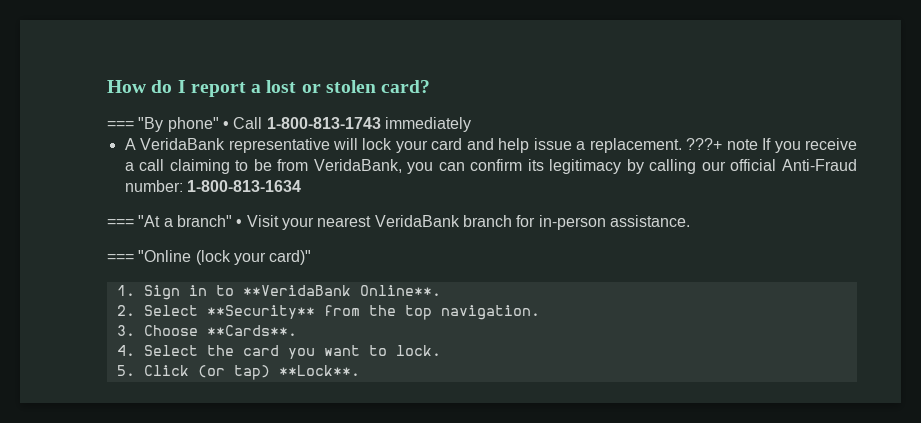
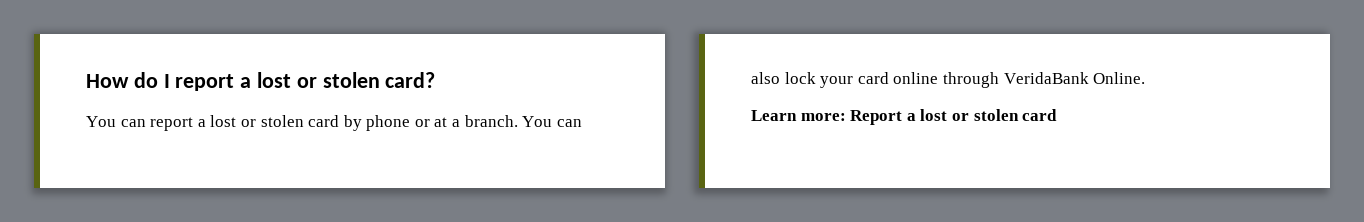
- === "By phone" • Call 1-800-813-1743 immediately
- A VeridaBank representative will lock your card and help issue a replacement. ???+ note If you receive a call claiming to be from VeridaBank, you can confirm its legitimacy by calling our official Anti-Fraud number: 1-800-813-1634
- === "At a branch" • Visit your nearest VeridaBank branch for in-person assistance.
- === "Online (lock your card)"
- 1. Sign in to **VeridaBank Online**.
- 2. Select **Security** from the top navigation.
- 3. Choose **Cards**.
- 4. Select the card you want to lock.
- 5. Click (or tap) **Lock**.
+ You can report a lost or stolen card by phone or at a branch. You can also lock your card online through VeridaBank Online.
+ Learn more: Report a lost or stolen card

